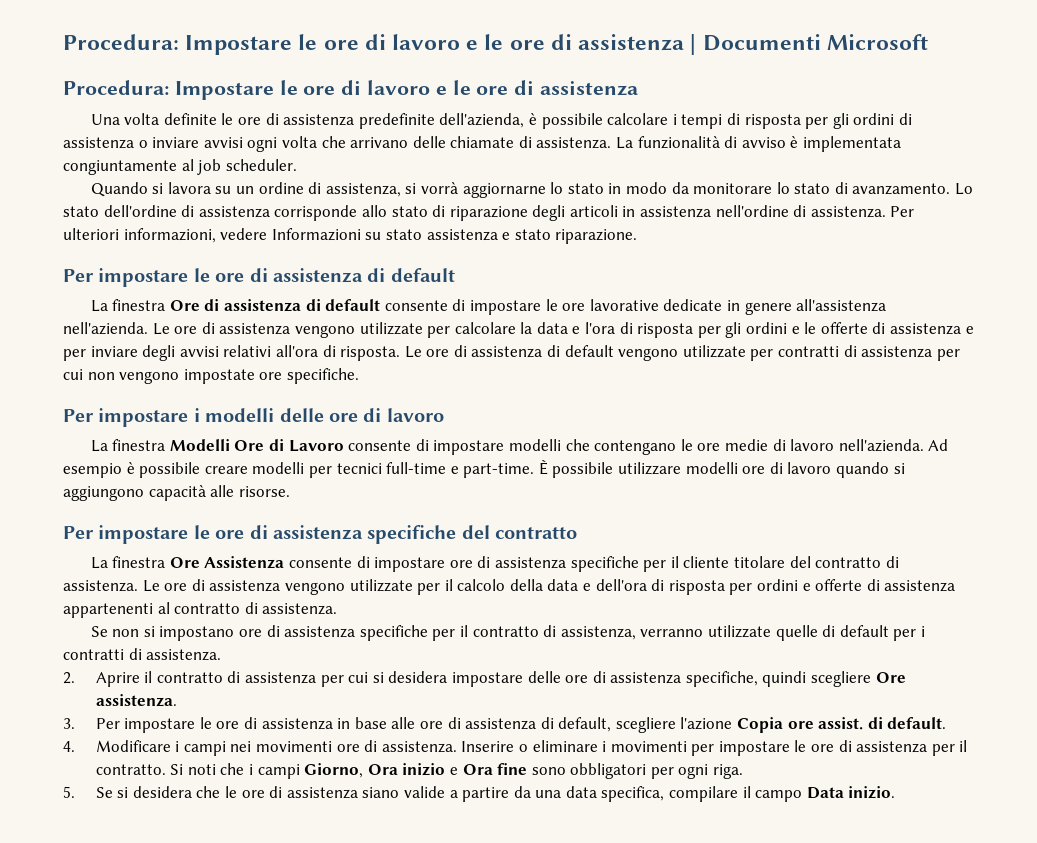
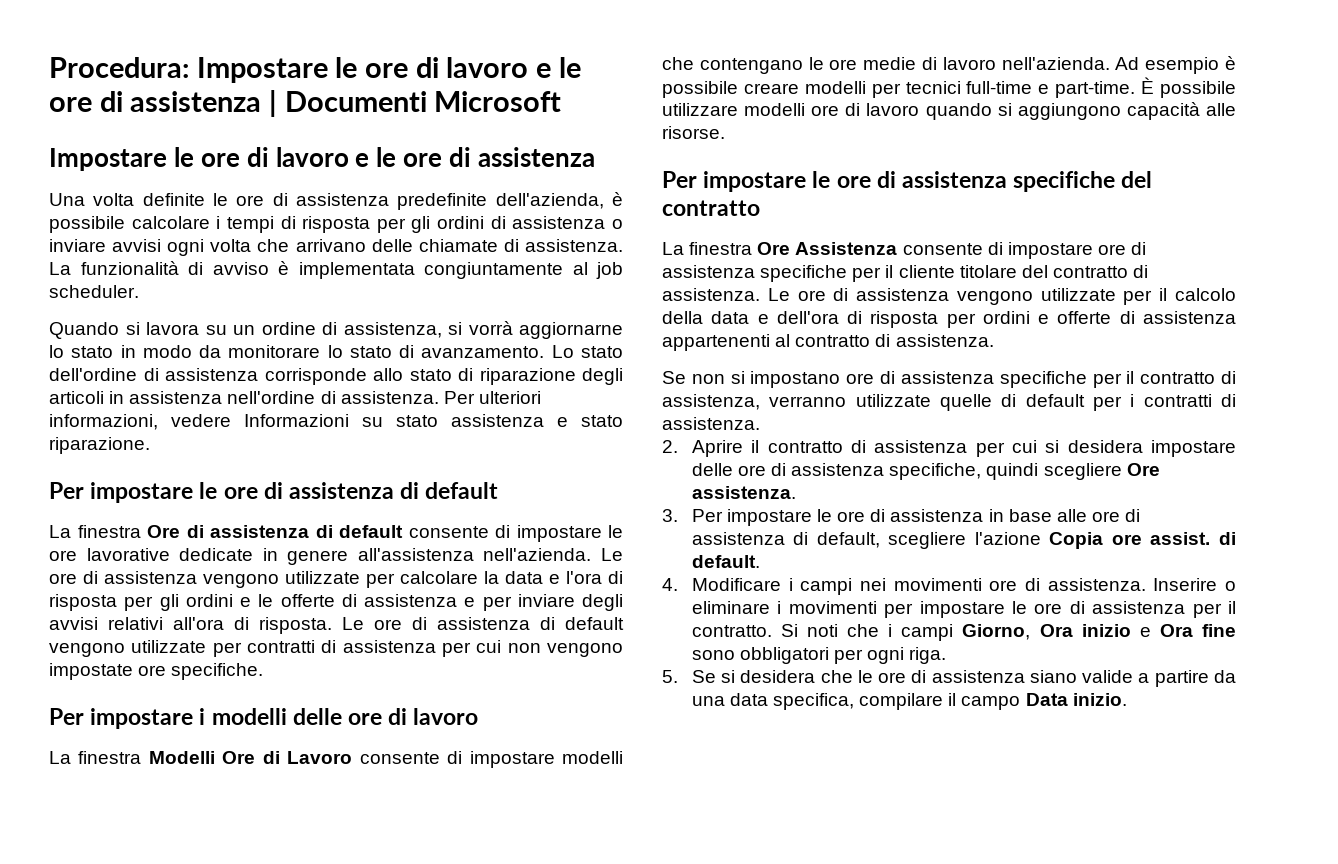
  Procedura: Impostare le ore di lavoro e le ore di assistenza | Documenti Microsoft
- Procedura: Impostare le ore di lavoro e le ore di assistenza
+ Impostare le ore di lavoro e le ore di assistenza

